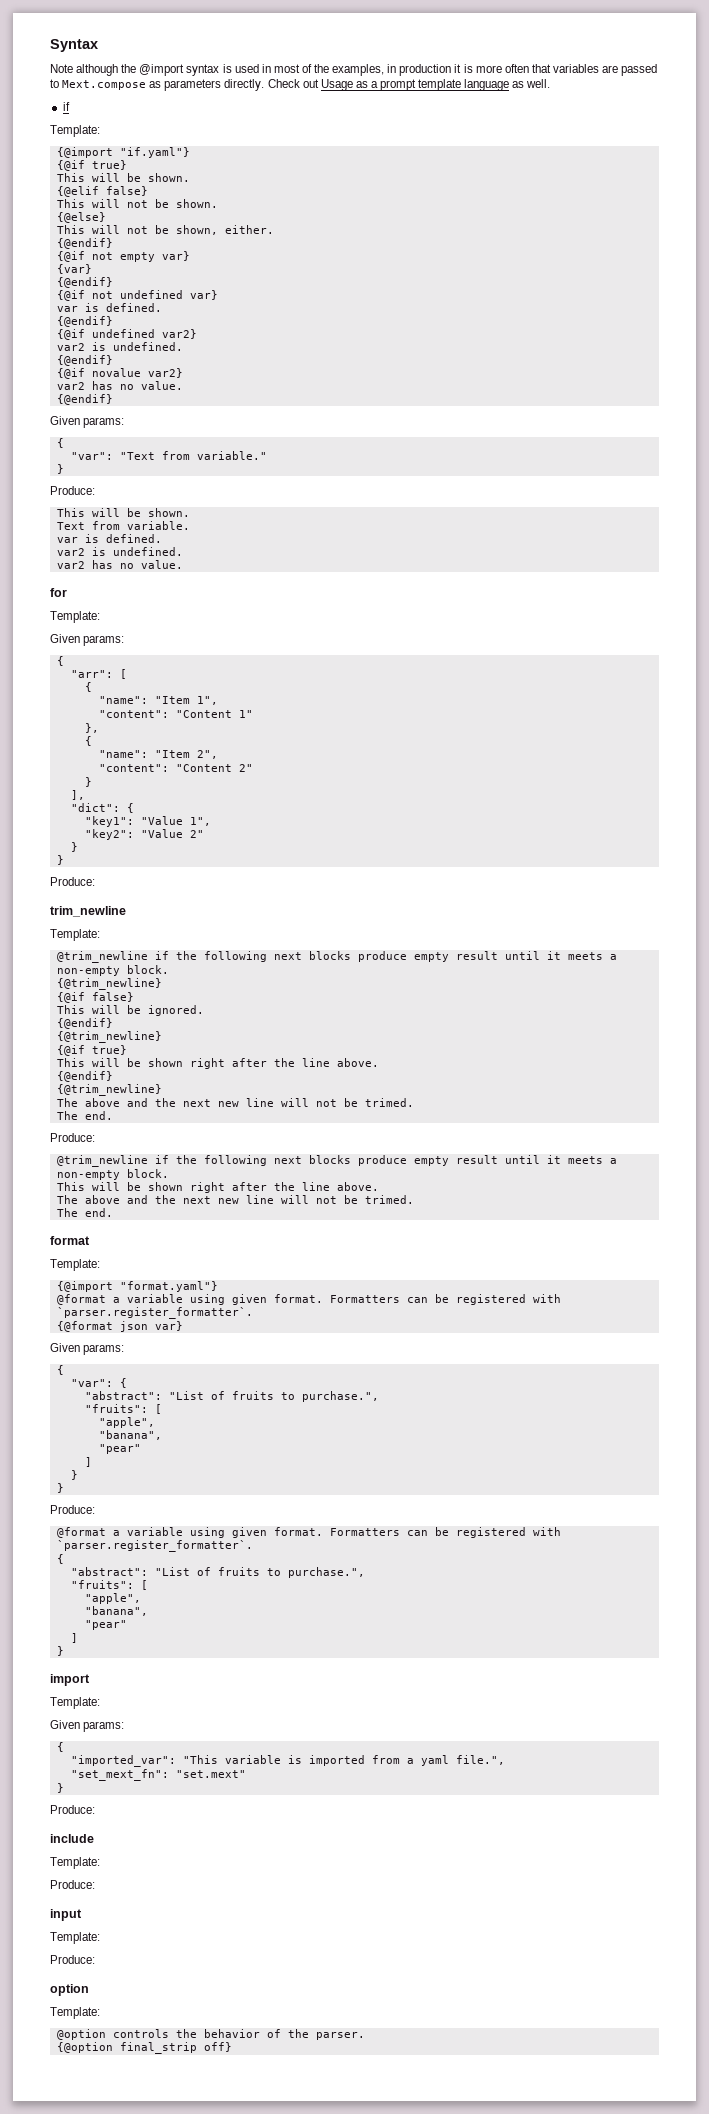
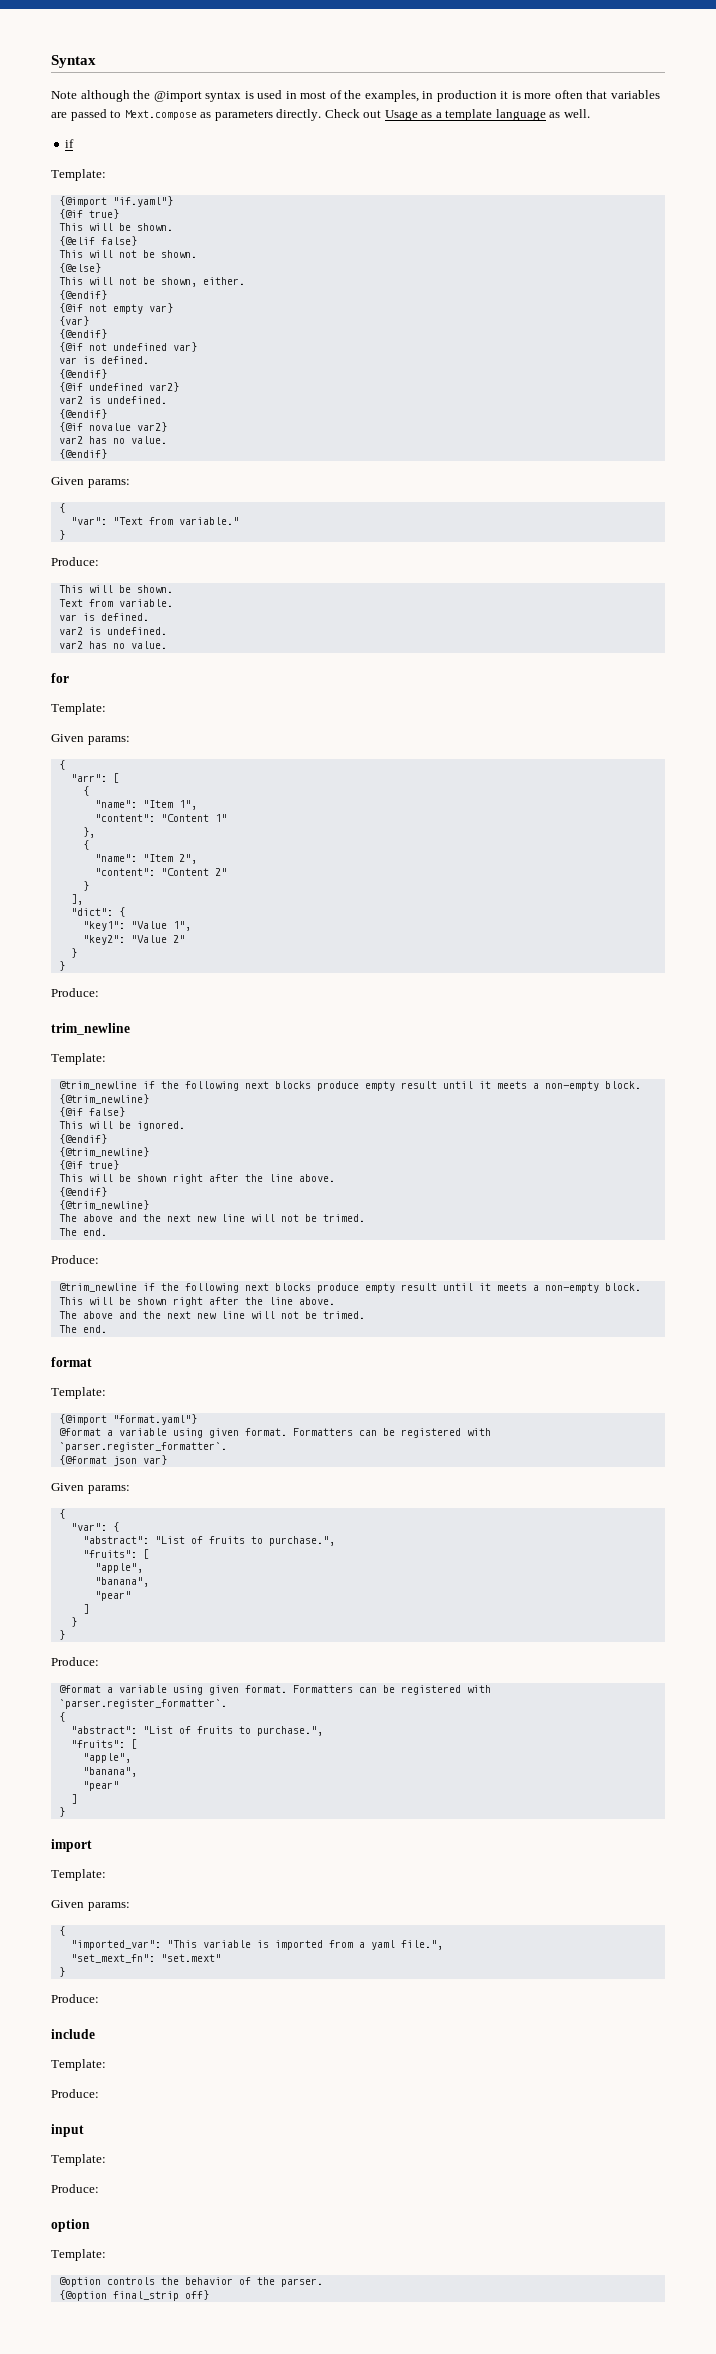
- Check out Usage as a prompt template language as well.
+ Check out Usage as a template language as well.

